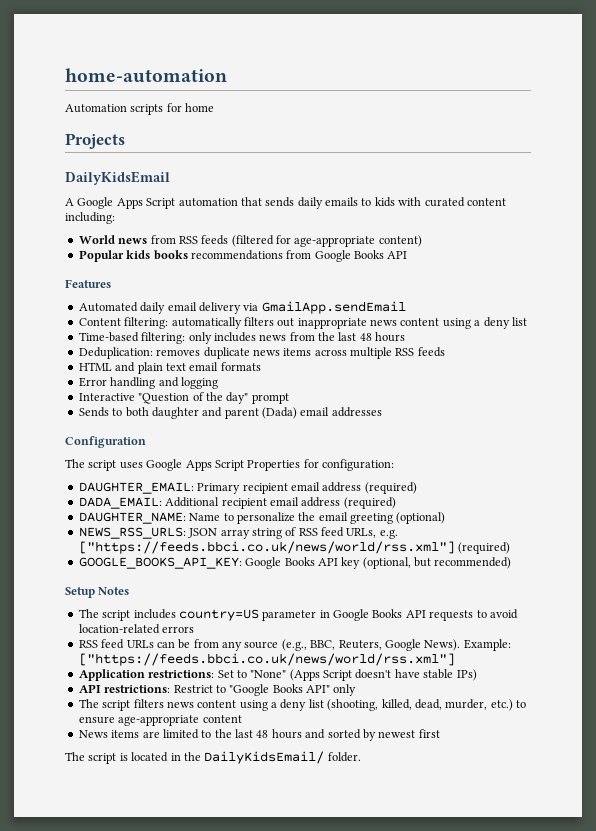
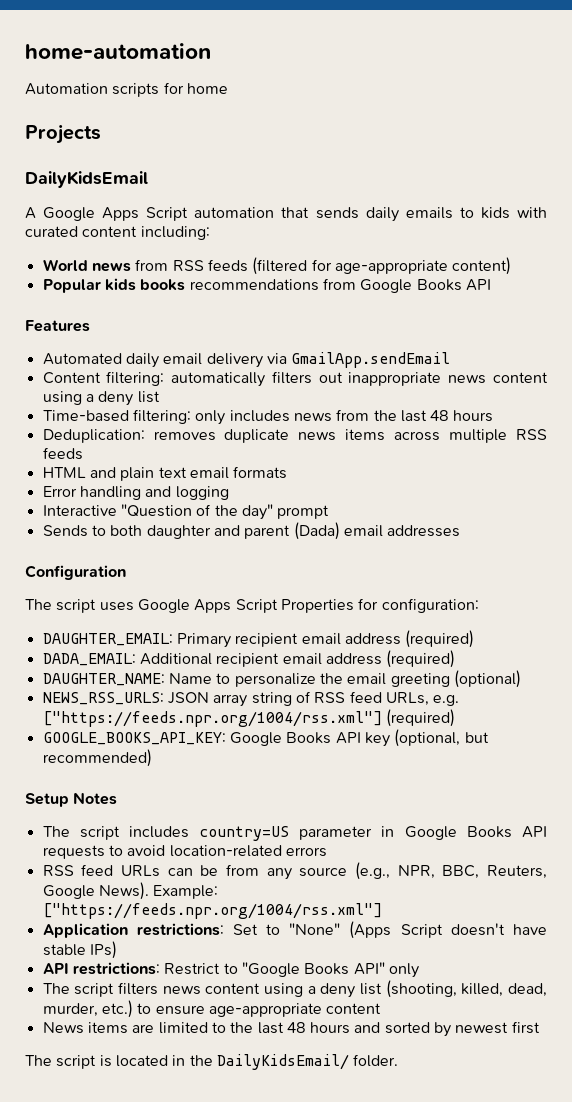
- NEWS_RSS_URLS: JSON array string of RSS feed URLs, e.g. ["https://feeds.bbci.co.uk/news/world/rss.xml"] (required)
+ NEWS_RSS_URLS: JSON array string of RSS feed URLs, e.g. ["https://feeds.npr.org/1004/rss.xml"] (required)
- RSS feed URLs can be from any source (e.g., BBC, Reuters, Google News).
+ RSS feed URLs can be from any source (e.g., NPR, BBC, Reuters, Google News).
- Example: ["https://feeds.bbci.co.uk/news/world/rss.xml"]
+ Example: ["https://feeds.npr.org/1004/rss.xml"]

